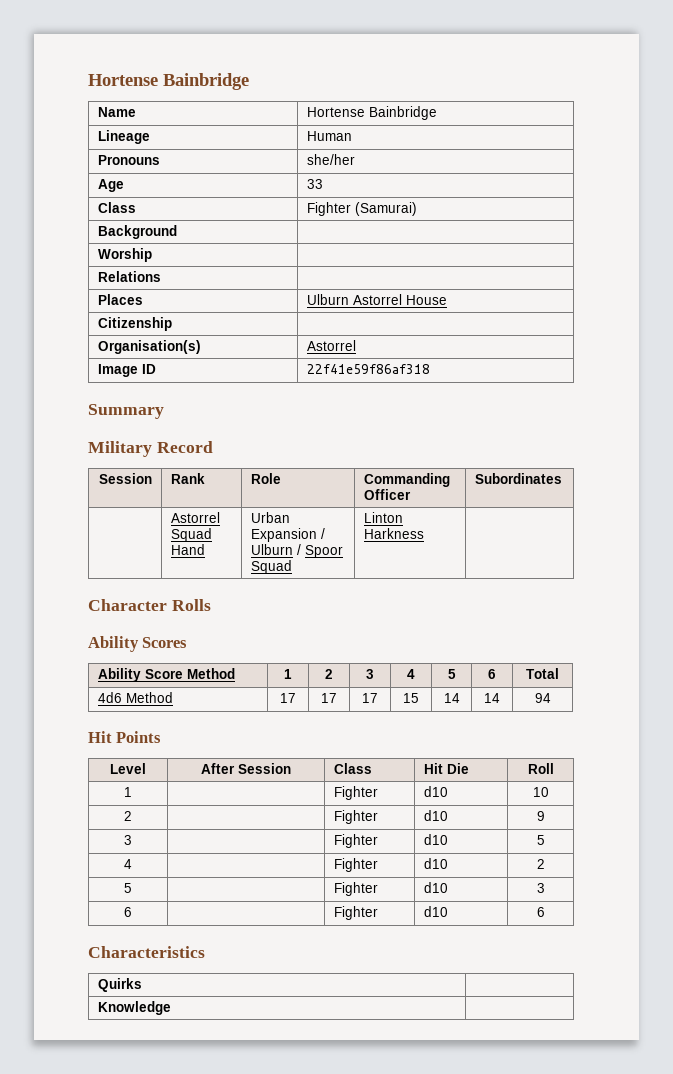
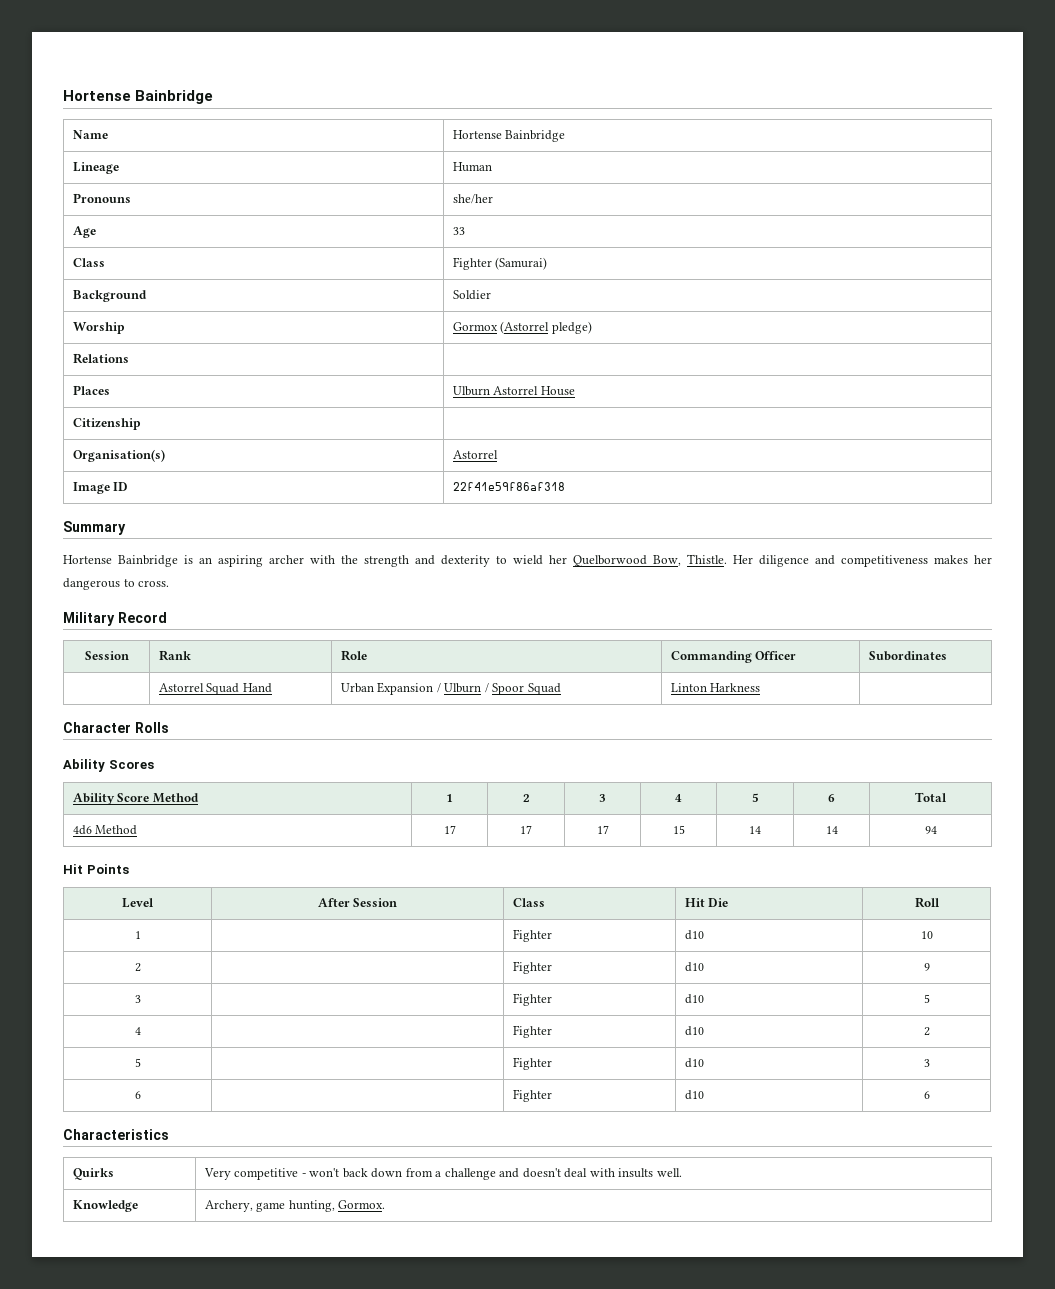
- Background |
+ Background | Soldier
- Worship |
+ Worship | Gormox (Astorrel pledge)
+ Hortense Bainbridge is an aspiring archer with the strength and dexterity to wield her Quelborwood Bow, Thistle. Her diligence and competitiveness makes her dangerous to cross.
- Quirks |
- Knowledge |
+ Quirks | Very competitive - won't back down from a challenge and doesn't deal with insults well.
+ Knowledge | Archery, game hunting, Gormox.

